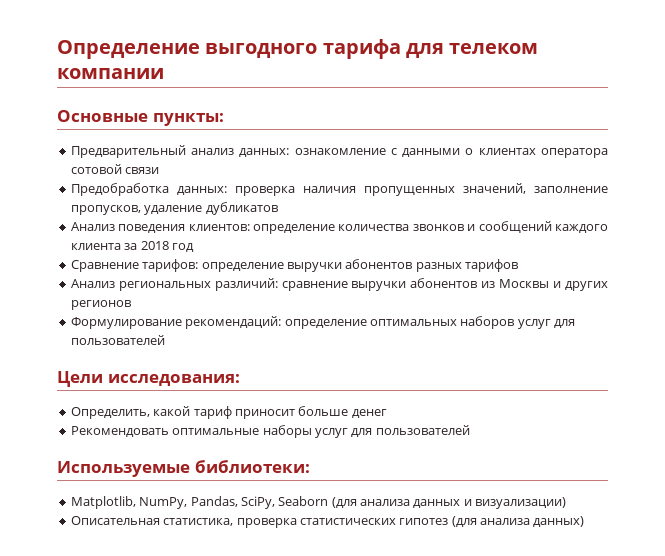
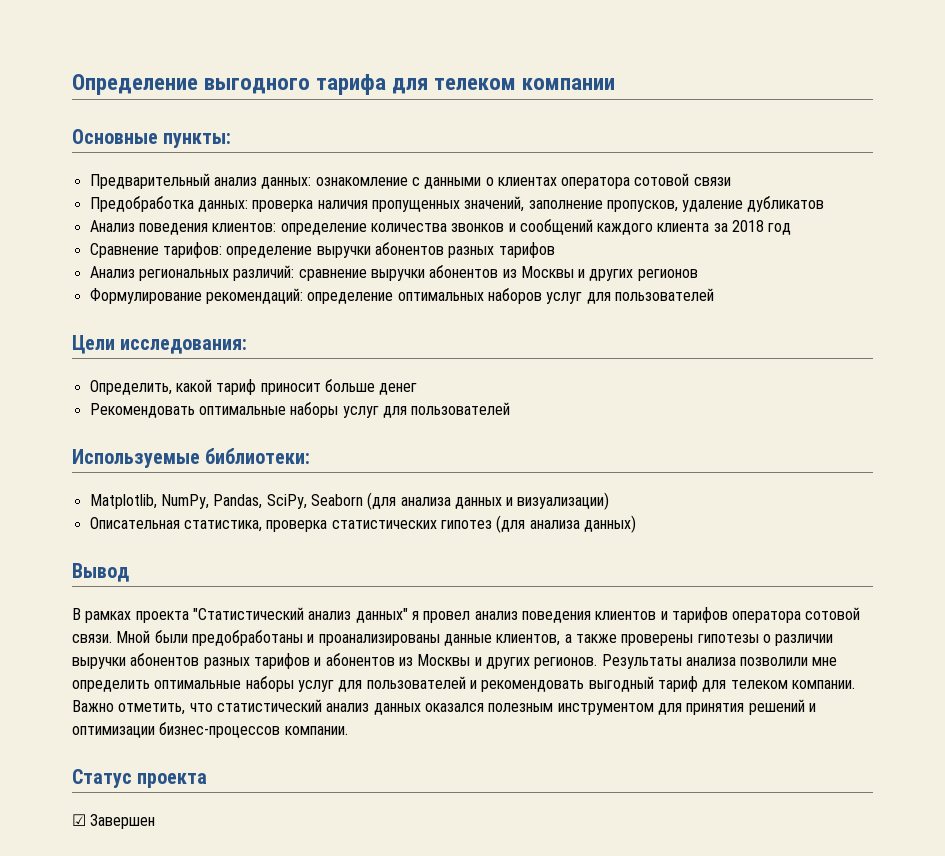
+ Вывод
+ В рамках проекта "Статистический анализ данных" я провел анализ поведения клиентов и тарифов оператора сотовой связи. Мной были предобработаны и проанализированы данные клиентов, а также проверены гипотезы о различии выручки абонентов разных тарифов и абонентов из Москвы и других регионов. Результаты анализа позволили мне определить оптимальные наборы услуг для пользователей и рекомендовать выгодный тариф для телеком компании. Важно отметить, что статистический анализ данных оказался полезным инструментом для принятия решений и оптимизации бизнес-процессов компании.
+ Статус проекта
+ ☑ Завершен

